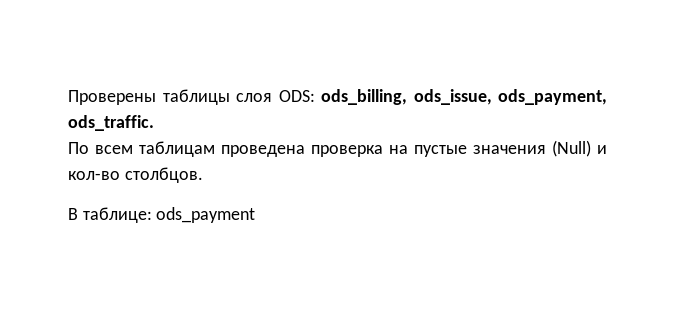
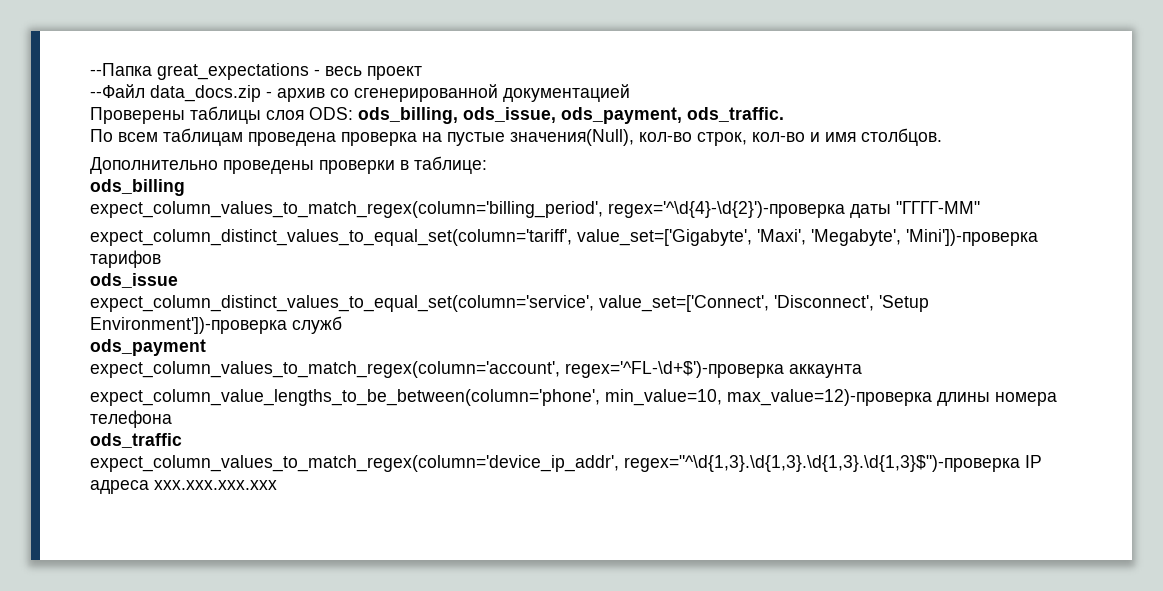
+ --Папка great_expectations - весь проект
+ --Файл data_docs.zip - архив со сгенерированной документацией
- По всем таблицам проведена проверка на пустые значения (Null) и кол-во столбцов.
- В таблице: ods_payment
+ По всем таблицам проведена проверка на пустые значения(Null), кол-во строк, кол-во и имя столбцов.
+ Дополнительно проведены проверки в таблице:
+ ods_billing
+ expect_column_values_to_match_regex(column='billing_period', regex='^\d{4}-\d{2}')-проверка даты "ГГГГ-ММ"
+ expect_column_distinct_values_to_equal_set(column='tariff', value_set=['Gigabyte', 'Maxi', 'Megabyte', 'Mini'])-проверка тарифов
+ ods_issue
+ expect_column_distinct_values_to_equal_set(column='service', value_set=['Connect', 'Disconnect', 'Setup Environment'])-проверка служб
+ ods_payment
+ expect_column_values_to_match_regex(column='account', regex='^FL-\d+$')-проверка аккаунта
+ expect_column_value_lengths_to_be_between(column='phone', min_value=10, max_value=12)-проверка длины номера телефона
+ ods_traffic
+ expect_column_values_to_match_regex(column='device_ip_addr', regex="^\d{1,3}.\d{1,3}.\d{1,3}.\d{1,3}$")-проверка IP адреса xxx.xxx.xxx.xxx

